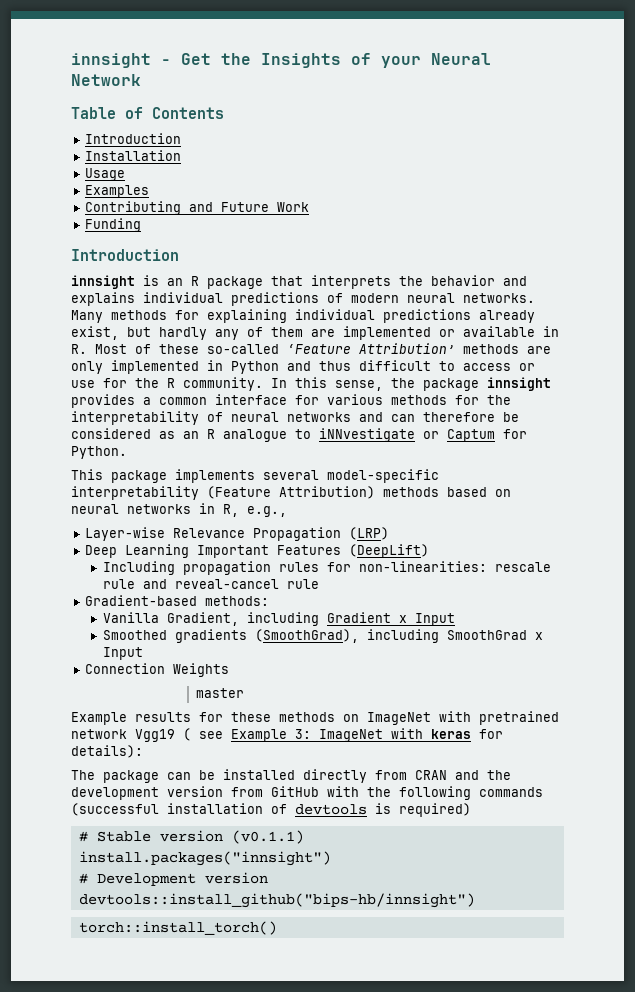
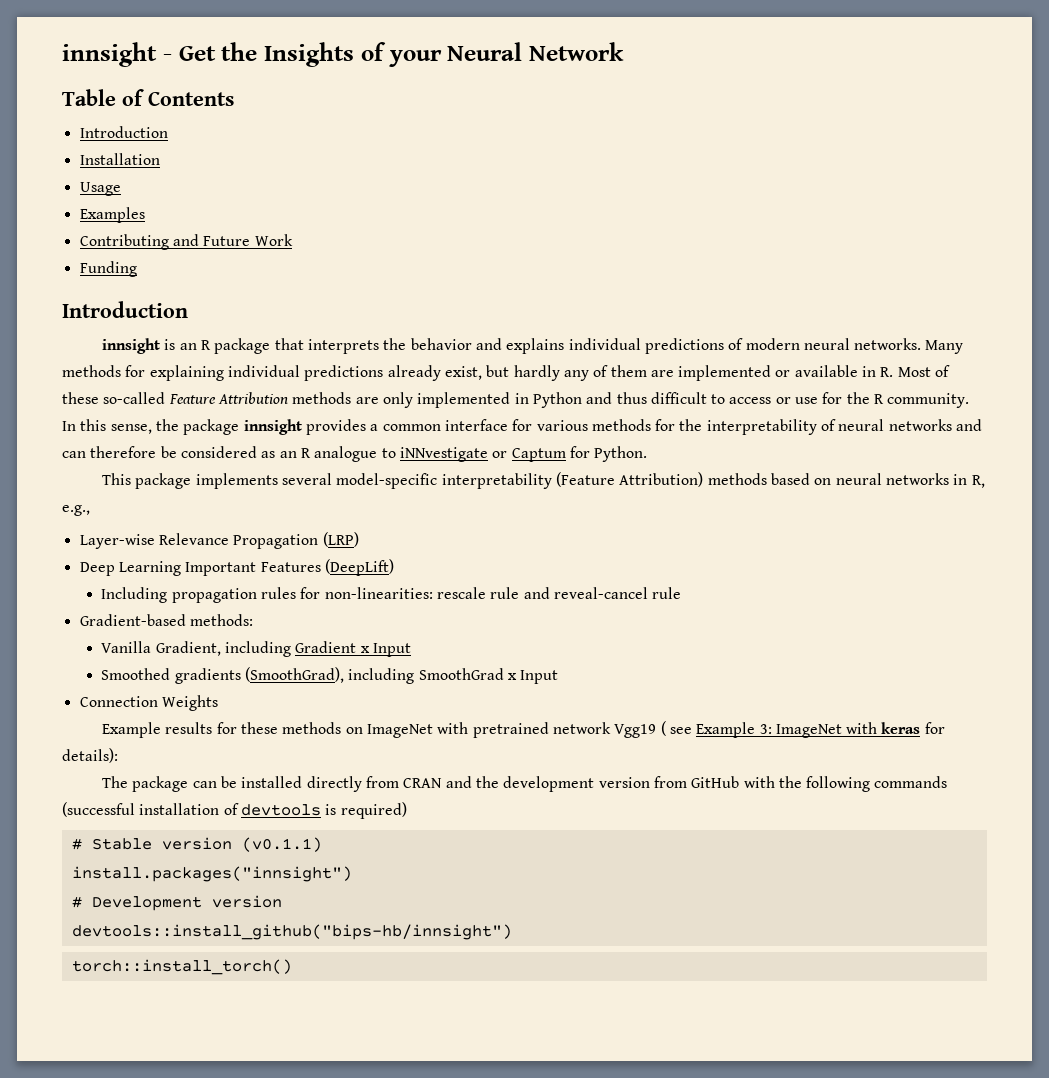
- Many methods for explaining individual predictions already exist, but hardly any of them are implemented or available in R. Most of these so-called ‘Feature Attribution’ methods are only implemented in Python and thus difficult to access or use for the R community.
+ Many methods for explaining individual predictions already exist, but hardly any of them are implemented or available in R. Most of these so-called Feature Attribution methods are only implemented in Python and thus difficult to access or use for the R community.
- master

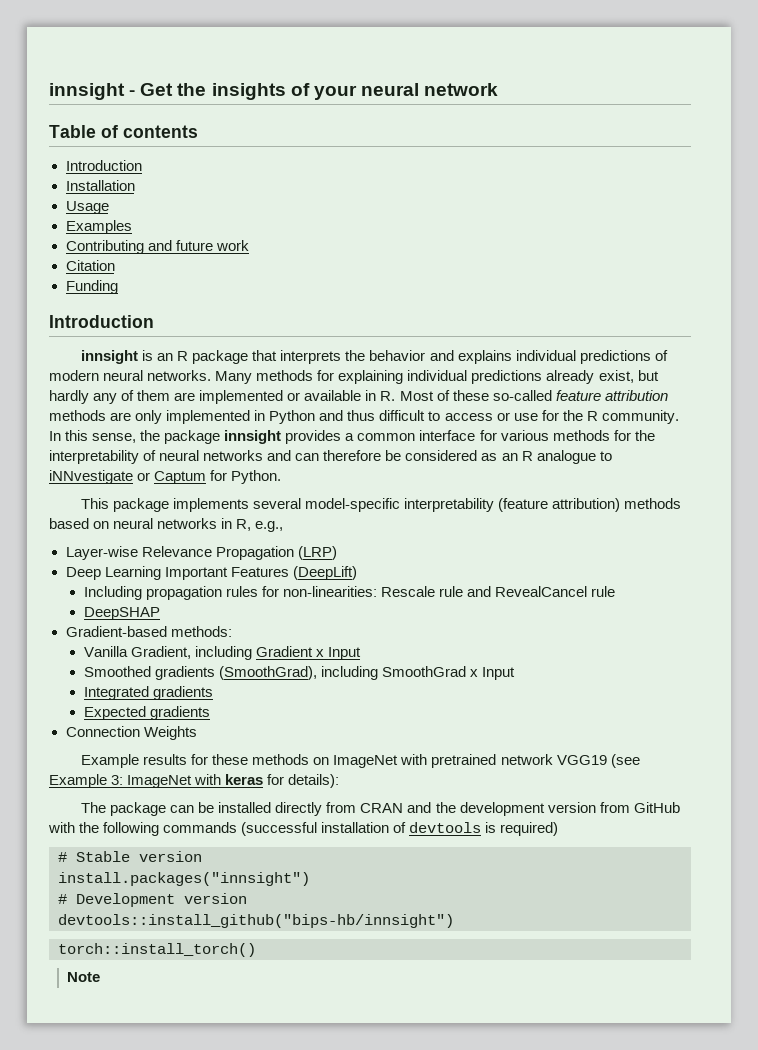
- innsight - Get the Insights of your Neural Network
+ innsight - Get the insights of your neural network
- Table of Contents
+ Table of contents
- Contributing and Future Work
+ Contributing and future work
+ Citation
- Many methods for explaining individual predictions already exist, but hardly any of them are implemented or available in R. Most of these so-called Feature Attribution methods are only implemented in Python and thus difficult to access or use for the R community.
+ Many methods for explaining individual predictions already exist, but hardly any of them are implemented or available in R. Most of these so-called feature attribution methods are only implemented in Python and thus difficult to access or use for the R community.
- This package implements several model-specific interpretability (Feature Attribution) methods based on neural networks in R, e.g.,
+ This package implements several model-specific interpretability (feature attribution) methods based on neural networks in R, e.g.,
- Including propagation rules for non-linearities: rescale rule and reveal-cancel rule
+ Including propagation rules for non-linearities: Rescale rule and RevealCancel rule
+ DeepSHAP
+ Integrated gradients
+ Expected gradients
- Example results for these methods on ImageNet with pretrained network Vgg19 ( see Example 3: ImageNet with keras for details):
+ Example results for these methods on ImageNet with pretrained network VGG19 (see Example 3: ImageNet with keras for details):
- # Stable version (v0.1.1)
+ # Stable version
+ Note

